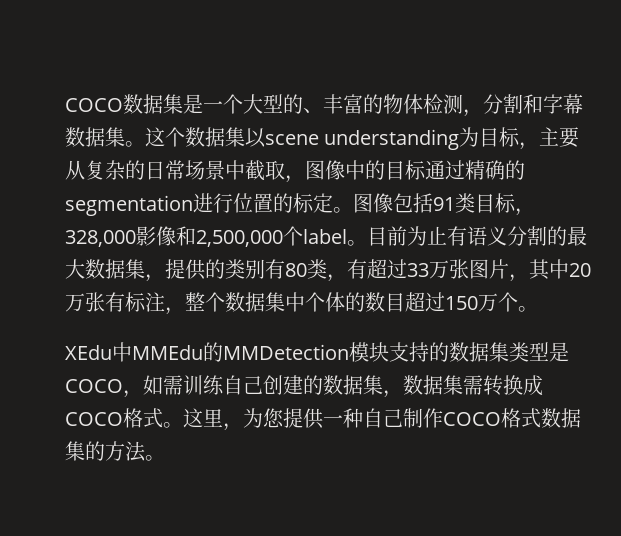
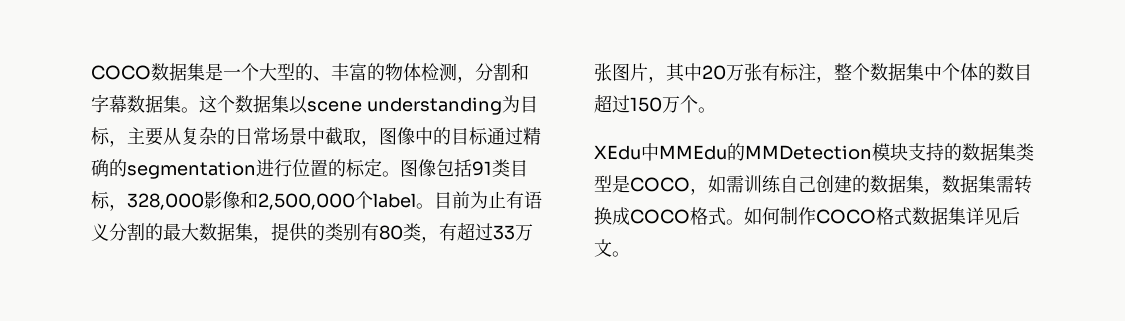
- 这里，为您提供一种自己制作COCO格式数据集的方法。
+ 如何制作COCO格式数据集详见后文。

